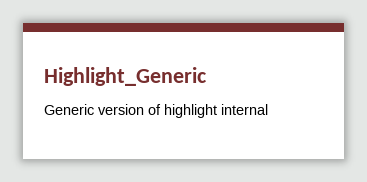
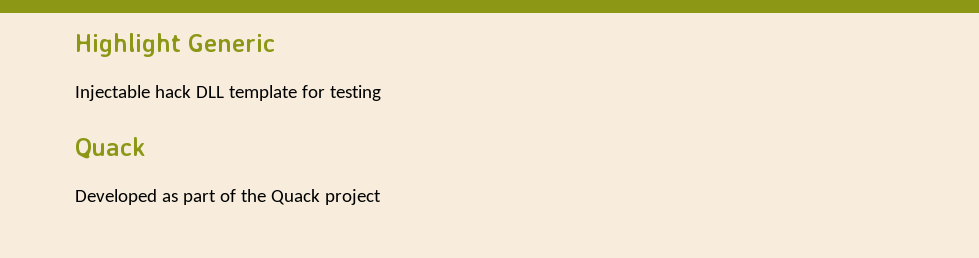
- Highlight_Generic
- Generic version of highlight internal
+ Highlight Generic
+ Injectable hack DLL template for testing
+ Quack
+ Developed as part of the Quack project

